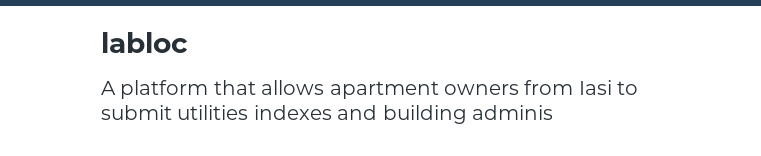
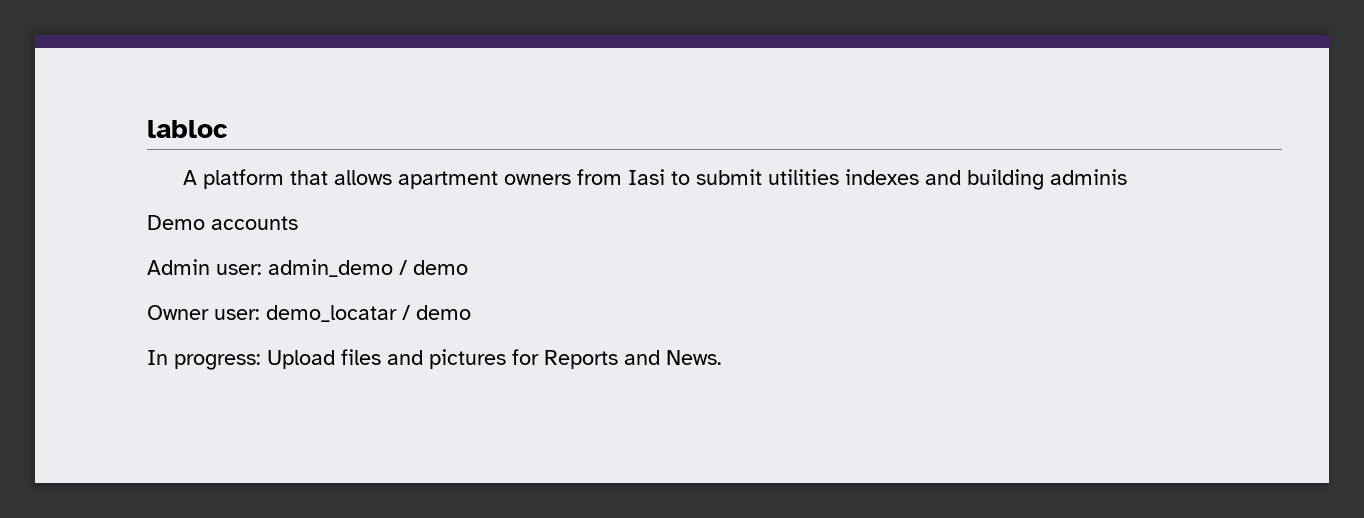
+ Demo accounts
+ Admin user: admin_demo / demo
+ Owner user: demo_locatar / demo
+ In progress: Upload files and pictures for Reports and News.

